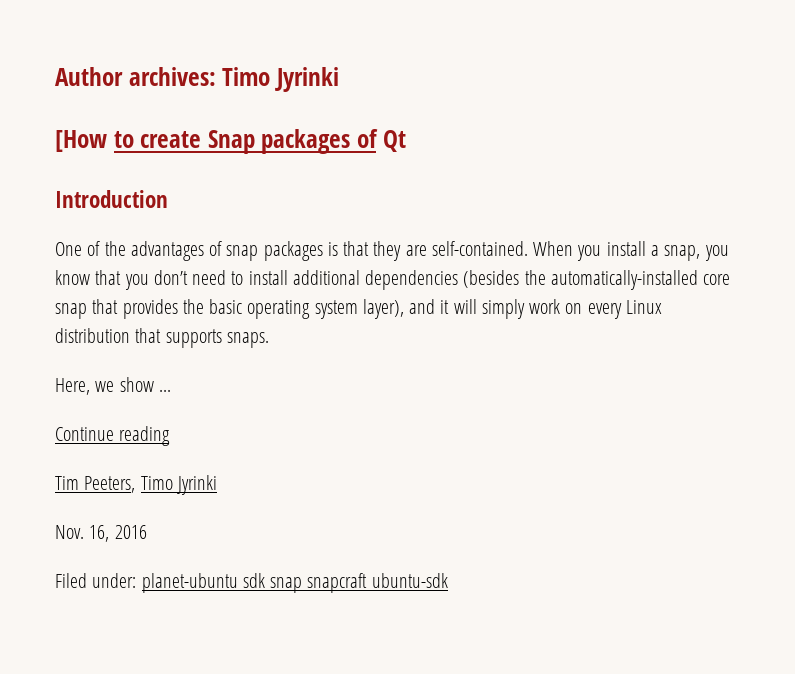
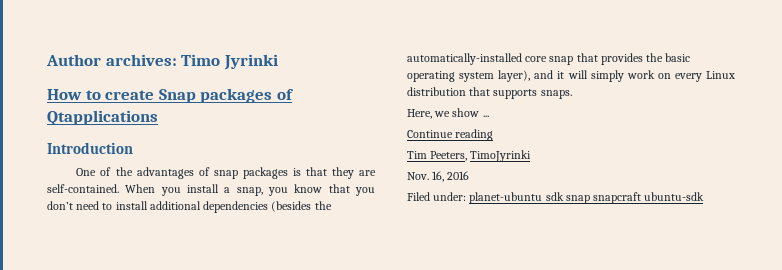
- [How to create Snap packages of Qt
+ How to create Snap packages of Qtapplications
- Tim Peeters, Timo Jyrinki
+ Tim Peeters, TimoJyrinki

